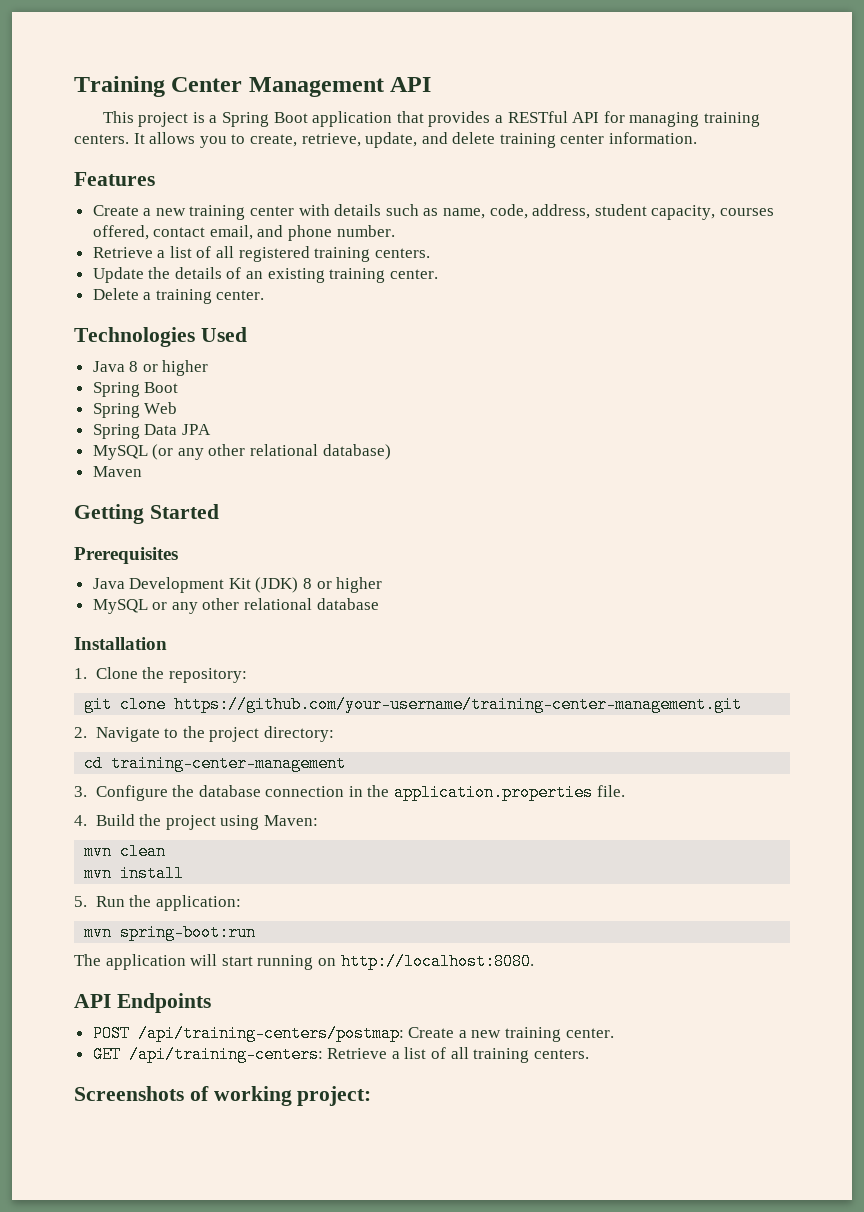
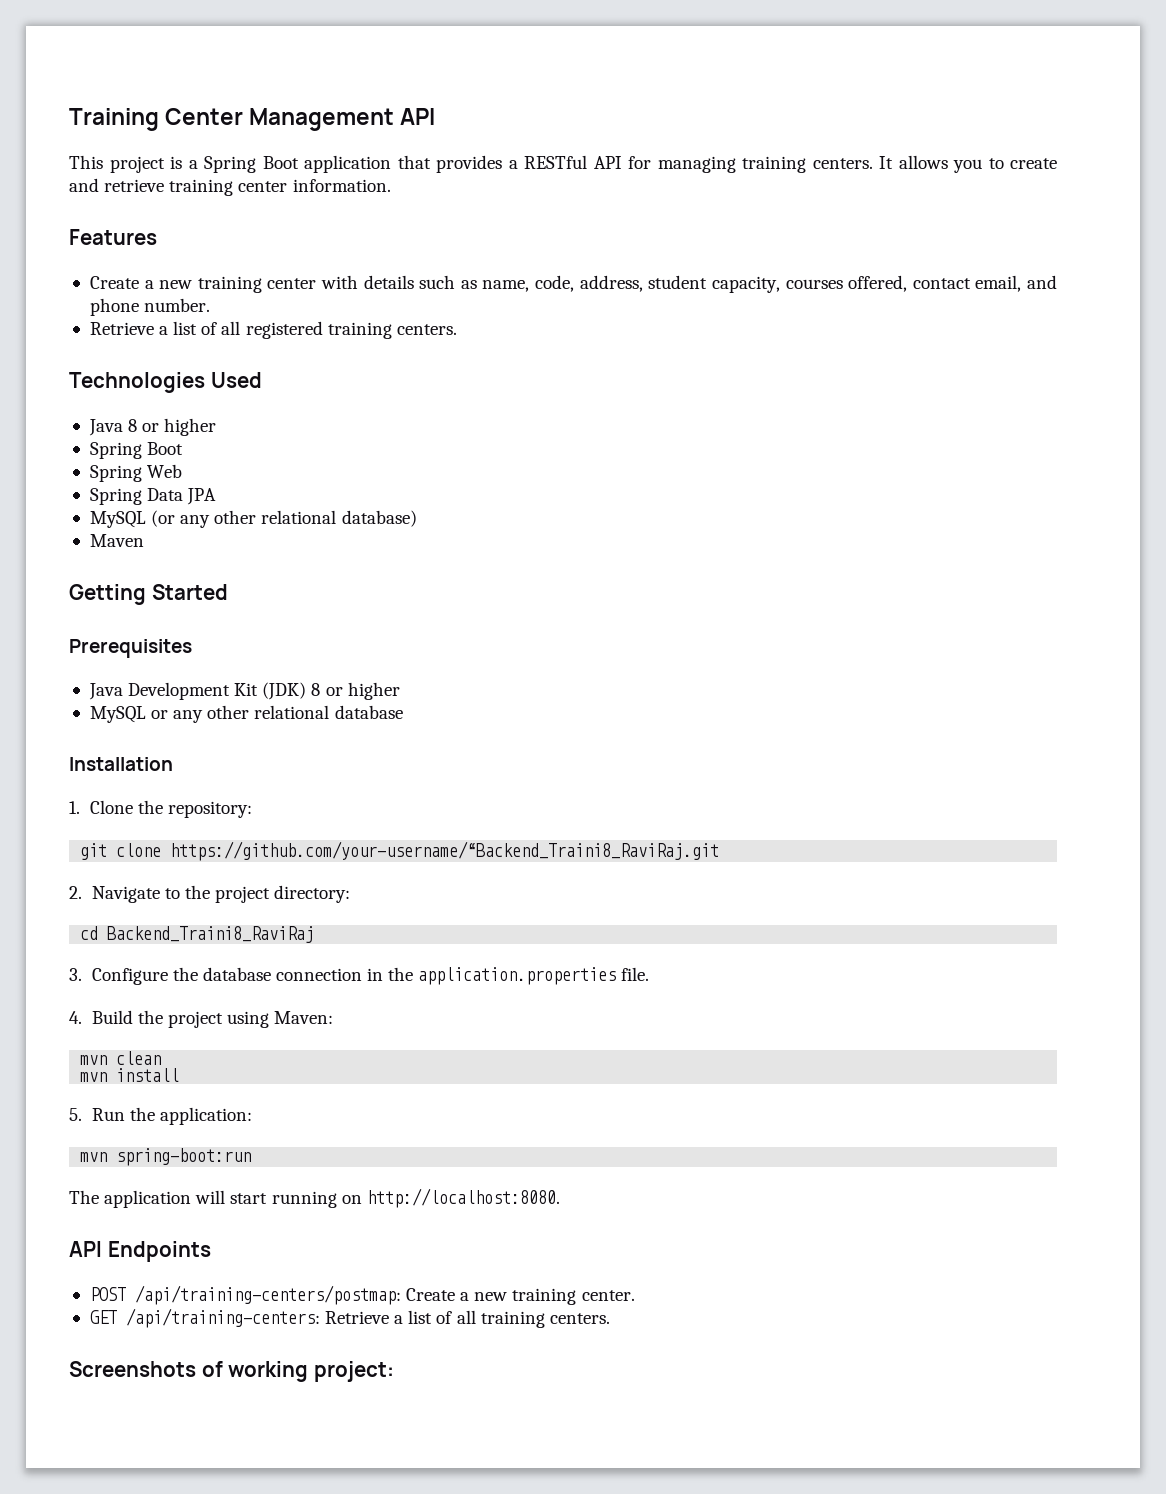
- It allows you to create, retrieve, update, and delete training center information.
+ It allows you to create and retrieve training center information.
- Update the details of an existing training center.
- Delete a training center.
- git clone https://github.com/your-username/training-center-management.git
+ git clone https://github.com/your-username/“Backend_Traini8_RaviRaj.git
- cd training-center-management
+ cd Backend_Traini8_RaviRaj

